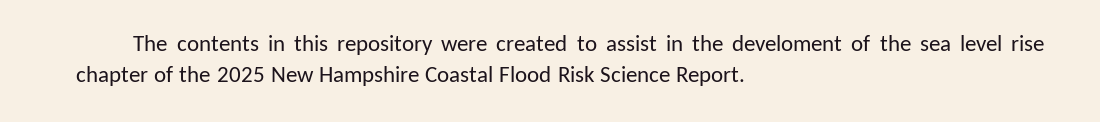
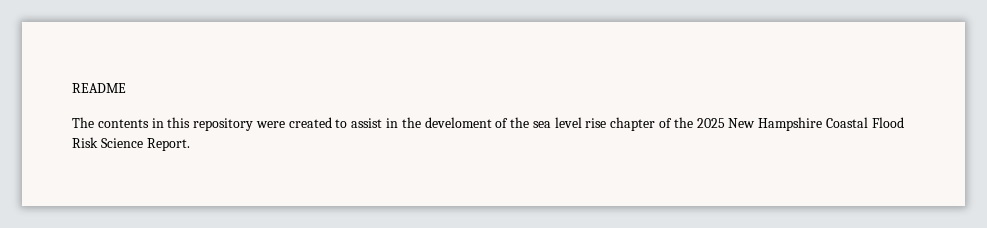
+ README

